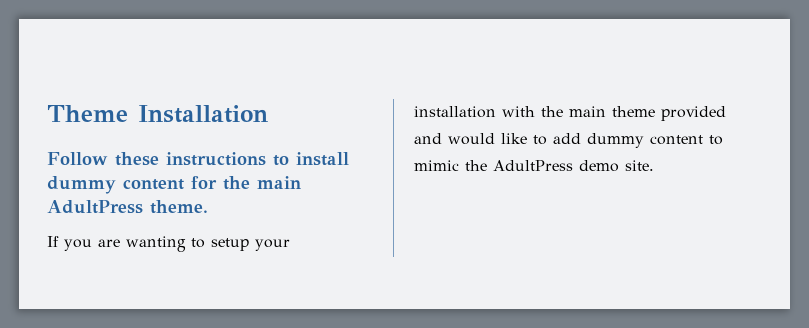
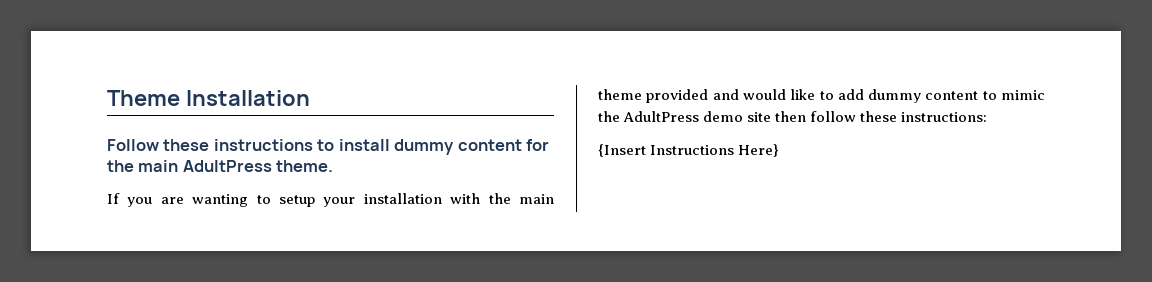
- If you are wanting to setup your installation with the main theme provided and would like to add dummy content to mimic the AdultPress demo site.
+ If you are wanting to setup your installation with the main theme provided and would like to add dummy content to mimic the AdultPress demo site then follow these instructions:
+ {Insert Instructions Here}

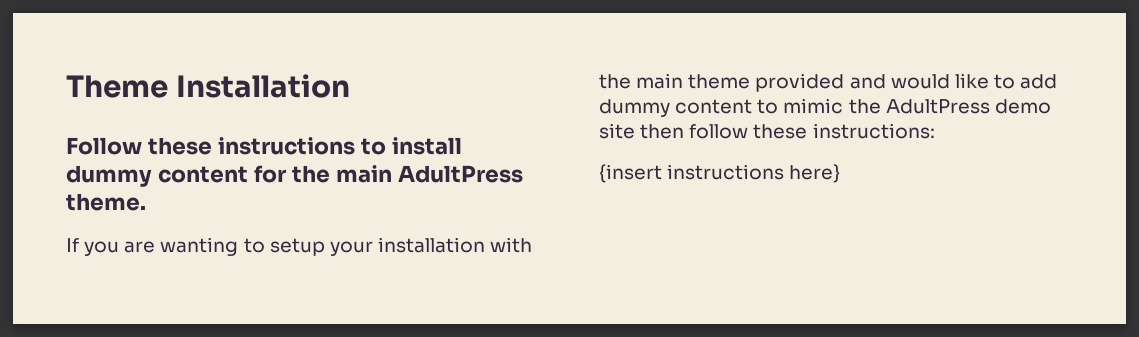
- {Insert Instructions Here}
+ {insert instructions here}

